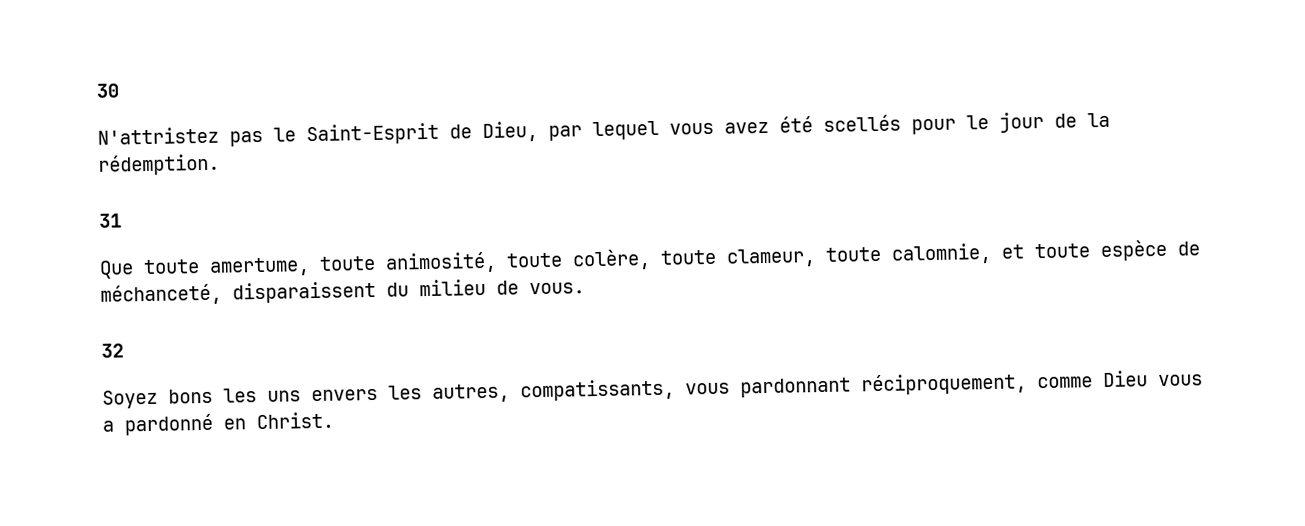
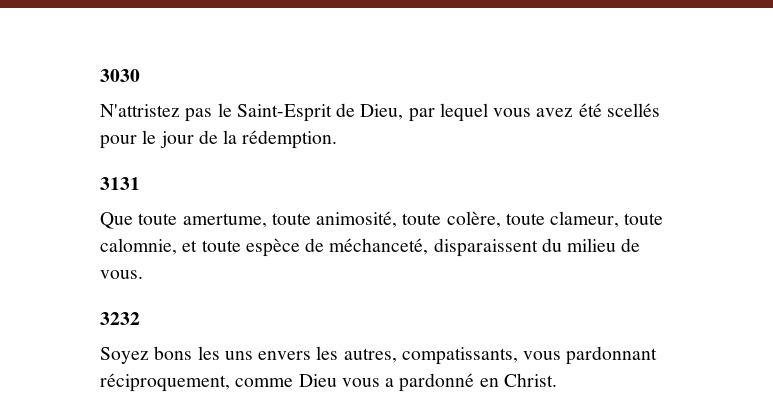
- 30
+ 3030
- 31
+ 3131
- 32
+ 3232

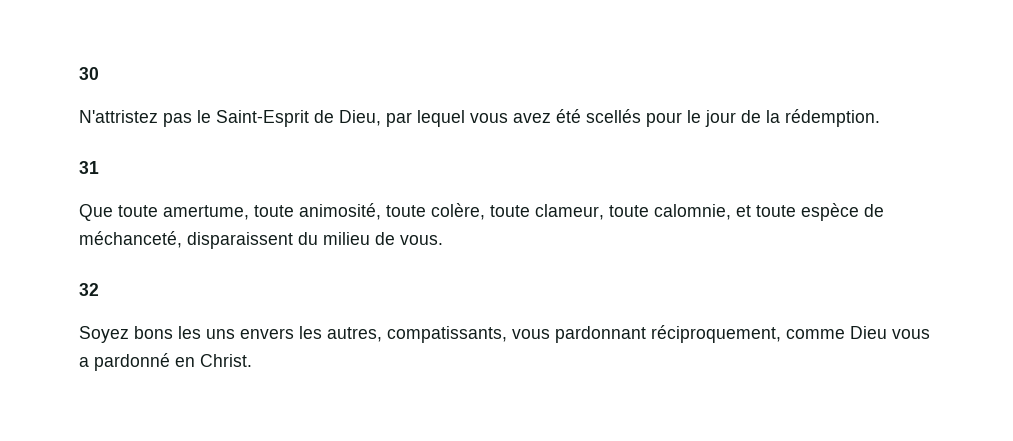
- 3030
+ 30
- 3131
+ 31
- 3232
+ 32

